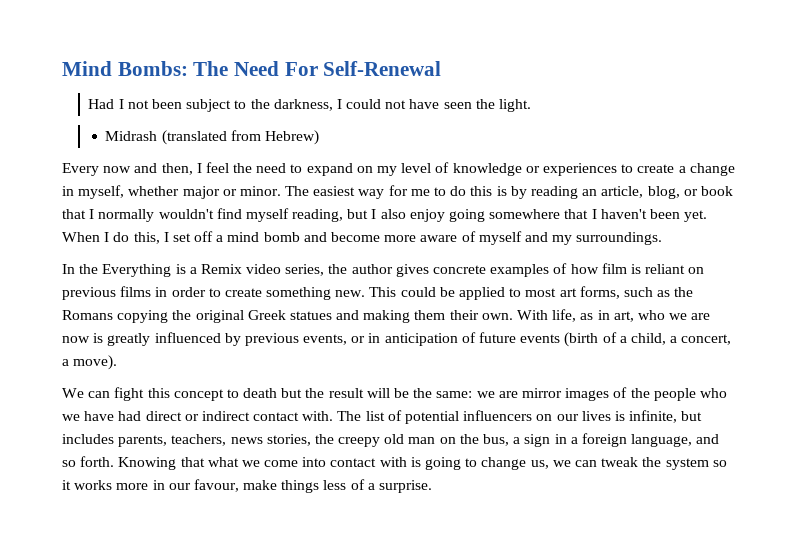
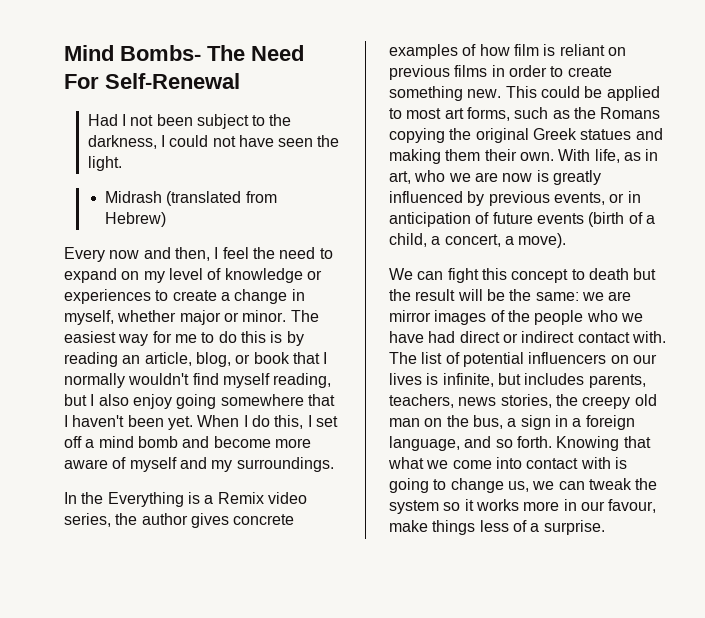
- Mind Bombs: The Need For Self-Renewal
+ Mind Bombs- The Need For Self-Renewal

